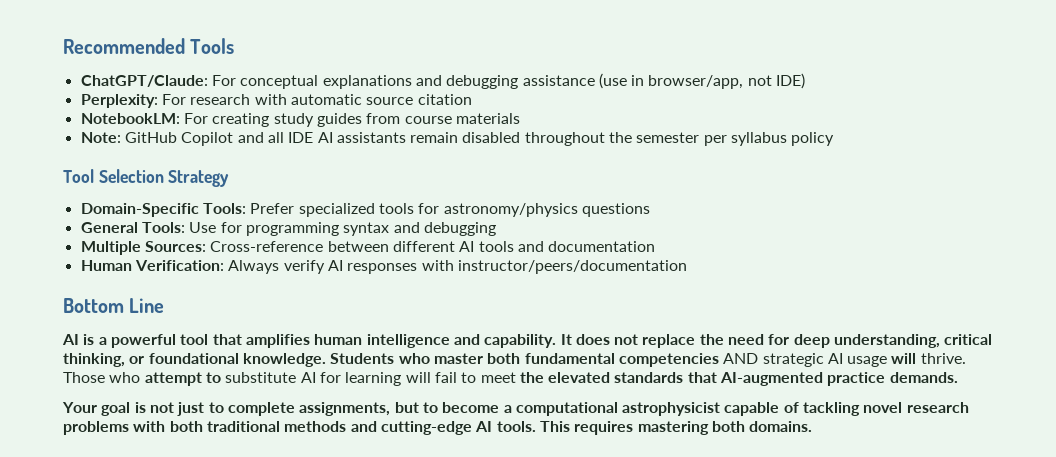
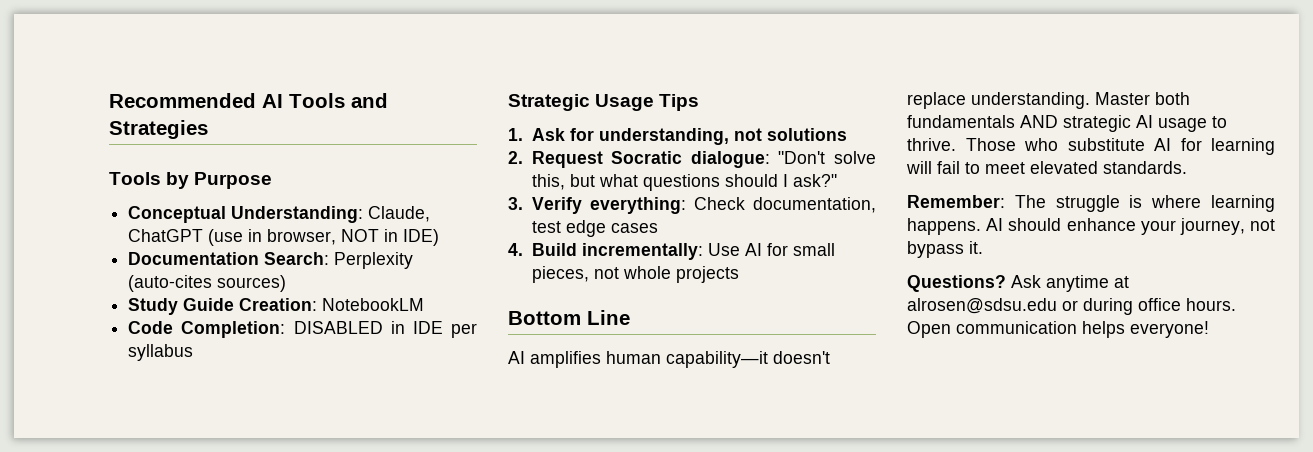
- Recommended Tools
- ChatGPT/Claude: For conceptual explanations and debugging assistance (use in browser/app, not IDE)
- Perplexity: For research with automatic source citation
- NotebookLM: For creating study guides from course materials
- Note: GitHub Copilot and all IDE AI assistants remain disabled throughout the semester per syllabus policy
- Tool Selection Strategy
- Domain-Specific Tools: Prefer specialized tools for astronomy/physics questions
- General Tools: Use for programming syntax and debugging
- Multiple Sources: Cross-reference between different AI tools and documentation
- Human Verification: Always verify AI responses with instructor/peers/documentation
+ Recommended AI Tools and Strategies
+ Tools by Purpose
+ Conceptual Understanding: Claude, ChatGPT (use in browser, NOT in IDE)
+ Documentation Search: Perplexity (auto-cites sources)
+ Study Guide Creation: NotebookLM
+ Code Completion: DISABLED in IDE per syllabus
+ Strategic Usage Tips
+ 1. Ask for understanding, not solutions
+ 2. Request Socratic dialogue: "Don't solve this, but what questions should I ask?"
+ 3. Verify everything: Check documentation, test edge cases
+ 4. Build incrementally: Use AI for small pieces, not whole projects
  Bottom Line
- AI is a powerful tool that amplifies human intelligence and capability. It does not replace the need for deep understanding, critical thinking, or foundational knowledge. Students who master both fundamental competencies AND strategic AI usage will thrive.
+ AI amplifies human capability—it doesn't replace understanding. Master both fundamentals AND strategic AI usage to thrive.
- Those who attempt to substitute AI for learning will fail to meet the elevated standards that AI-augmented practice demands.
- Your goal is not just to complete assignments, but to become a computational astrophysicist capable of tackling novel research problems with both traditional methods and cutting-edge AI tools. This requires mastering both domains.
+ Those who substitute AI for learning will fail to meet elevated standards.
+ Remember: The struggle is where learning happens. AI should enhance your journey, not bypass it.
+ Questions? Ask anytime at alrosen@sdsu.edu or during office hours. Open communication helps everyone!

